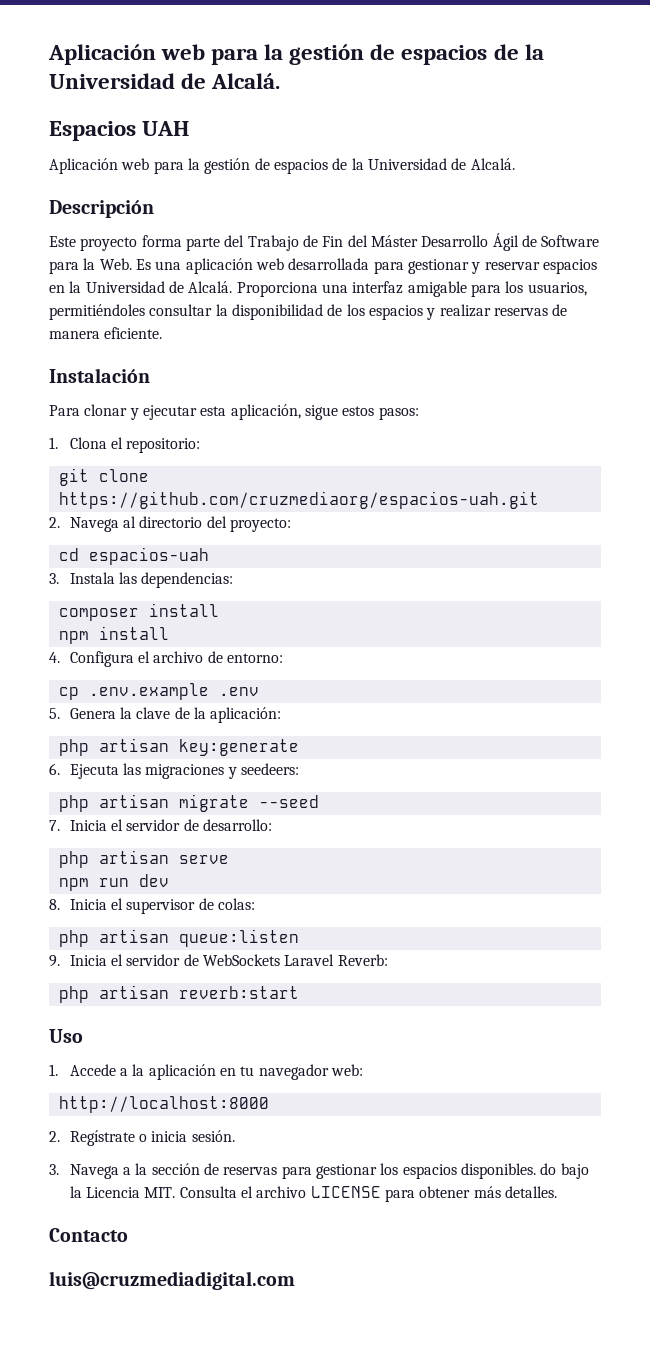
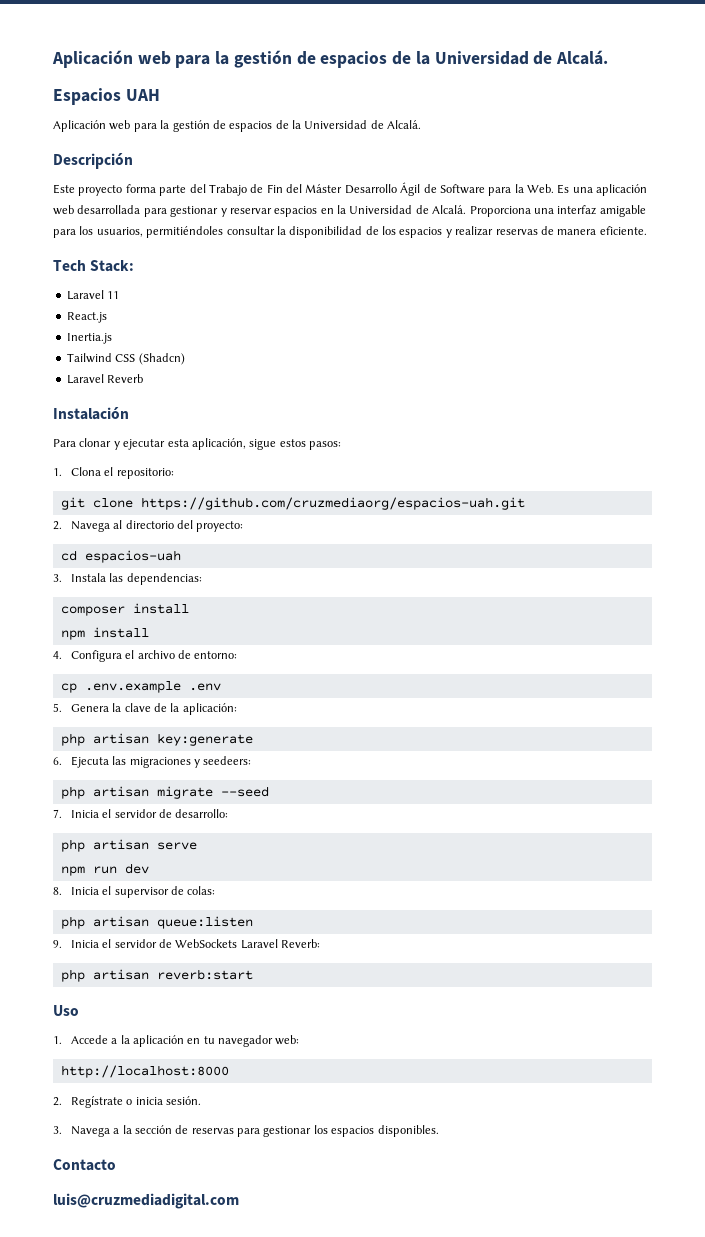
+ Tech Stack:
+ Laravel 11
+ React.js
+ Inertia.js
+ Tailwind CSS (Shadcn)
+ Laravel Reverb
- 3. Navega a la sección de reservas para gestionar los espacios disponibles. do bajo la Licencia MIT. Consulta el archivo LICENSE para obtener más detalles.
+ 3. Navega a la sección de reservas para gestionar los espacios disponibles.

